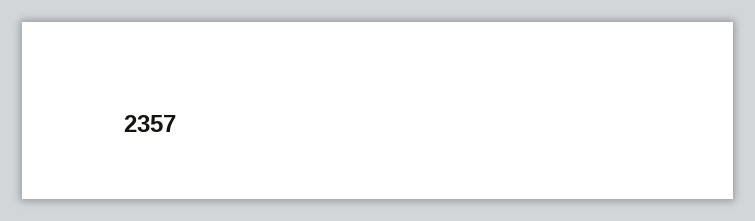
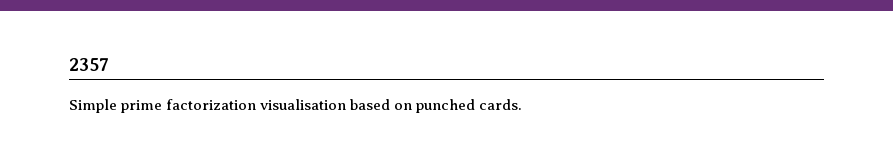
+ Simple prime factorization visualisation based on punched cards.

